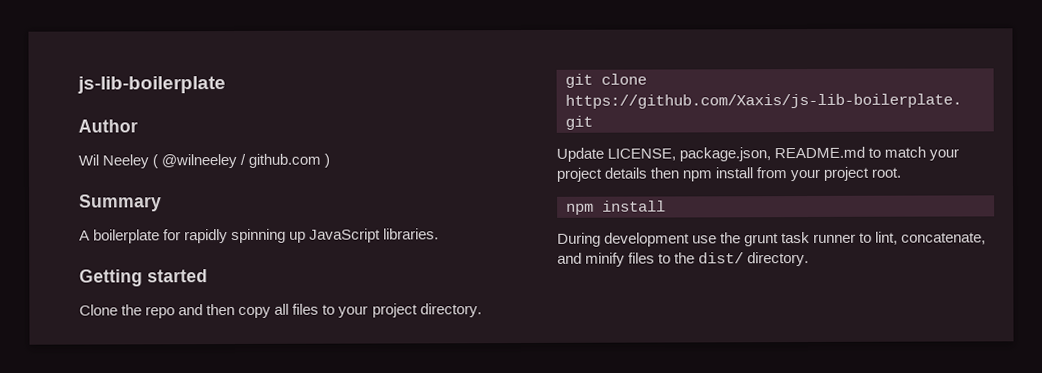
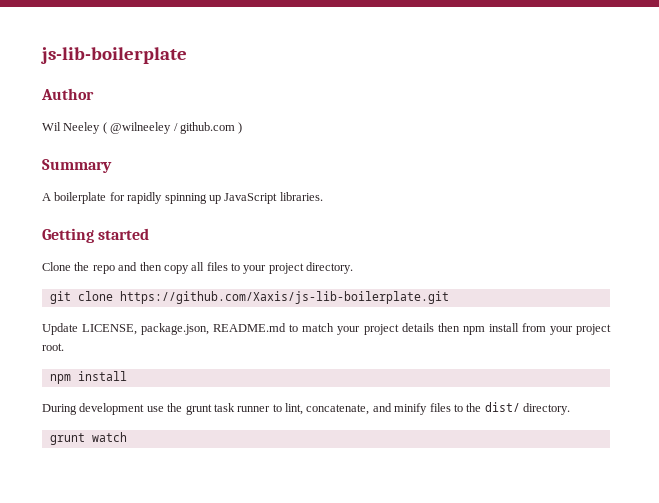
+ grunt watch

